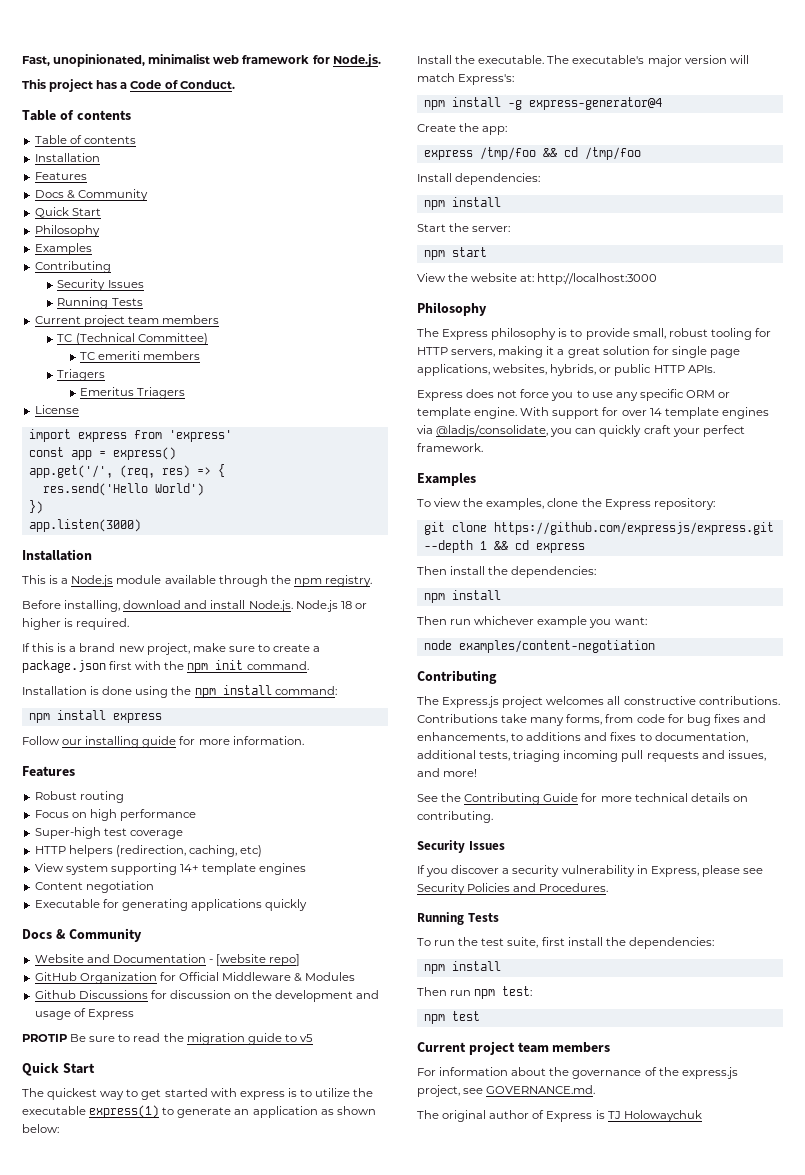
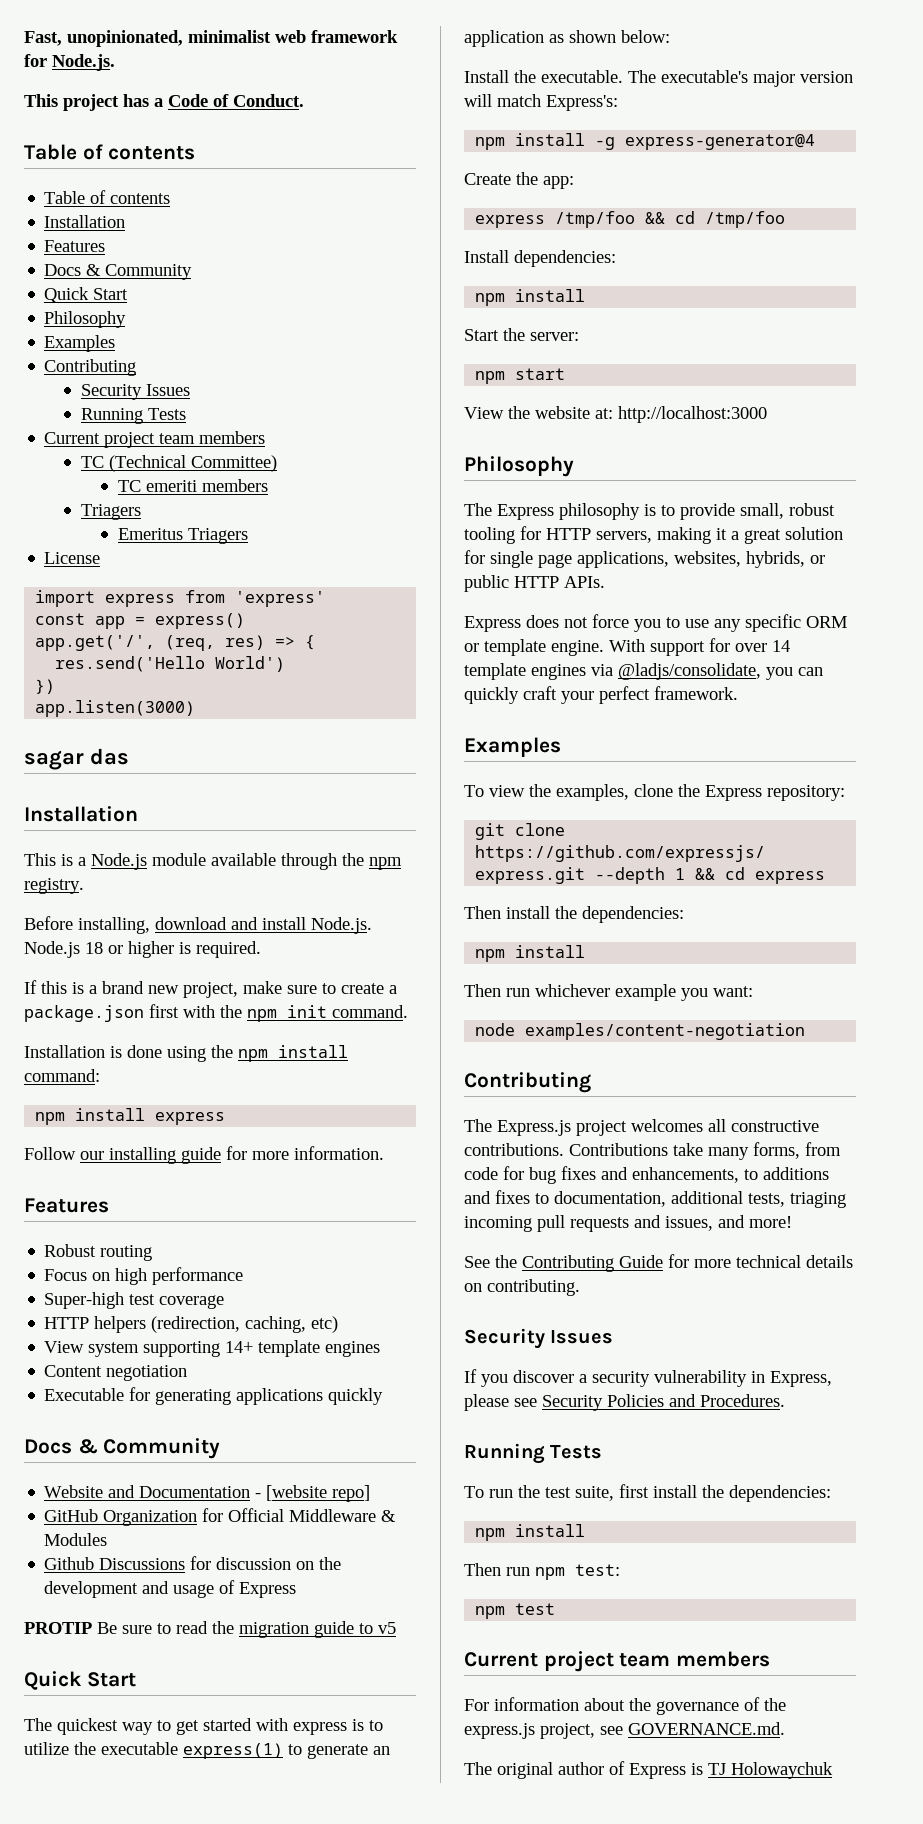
+ sagar das

